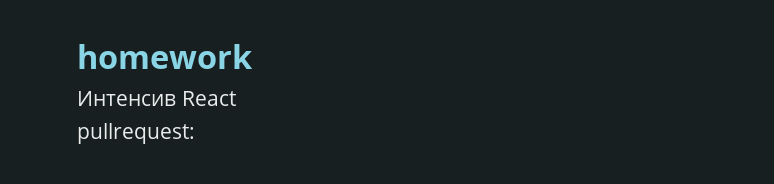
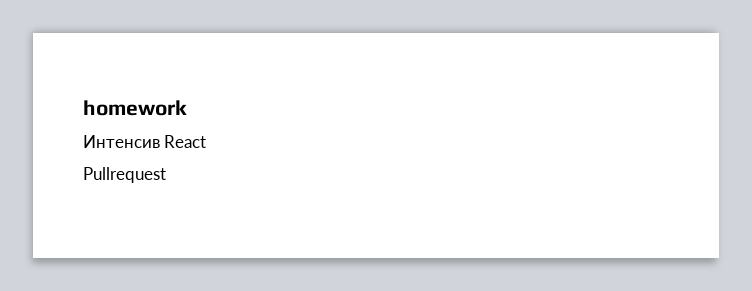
- pullrequest:
+ Pullrequest

